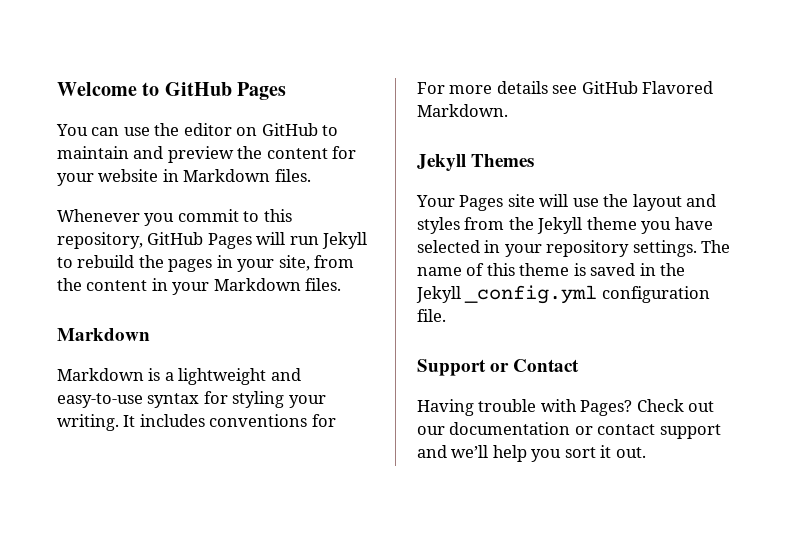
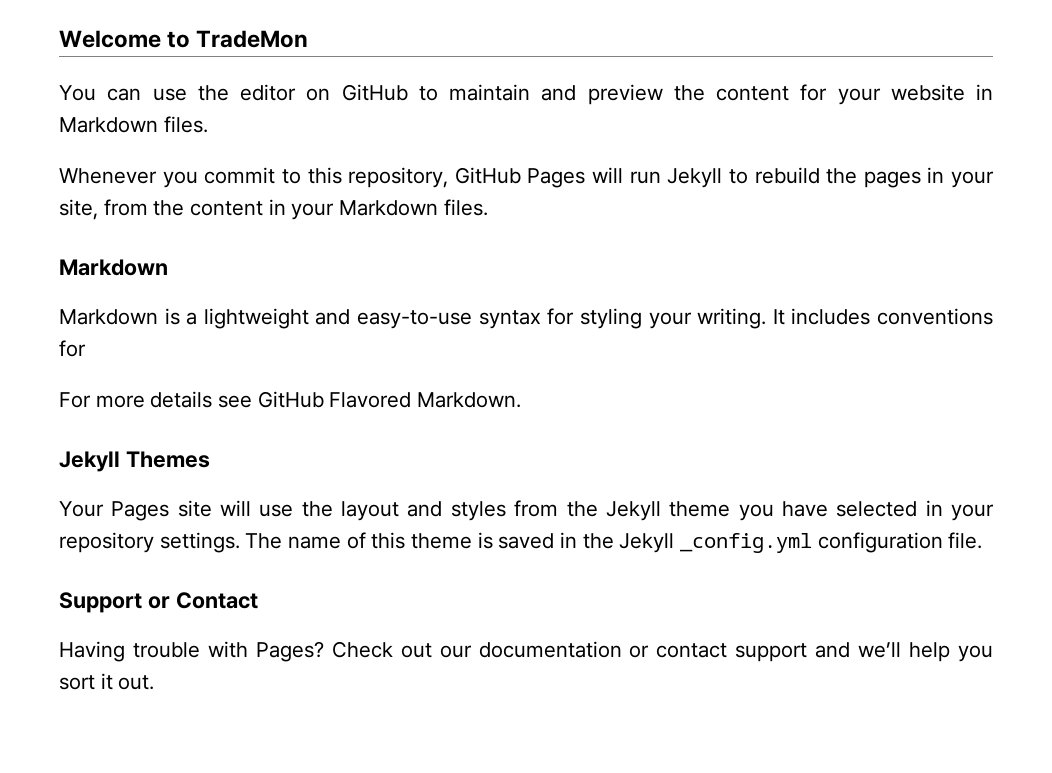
- Welcome to GitHub Pages
+ Welcome to TradeMon

